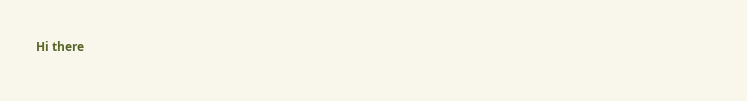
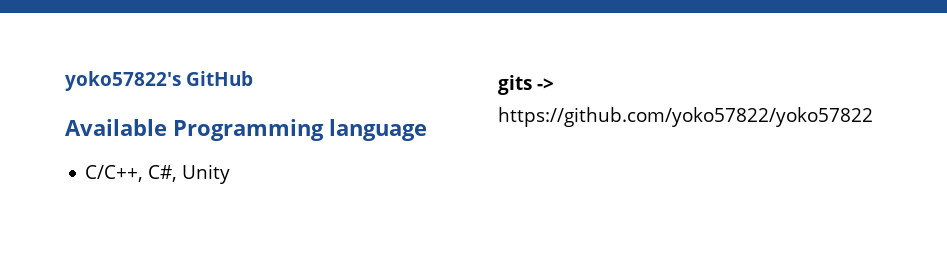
- Hi there
+ yoko57822's GitHub
+ Available Programming language
+ C/C++, C#, Unity
+ gits -> https://github.com/yoko57822/yoko57822

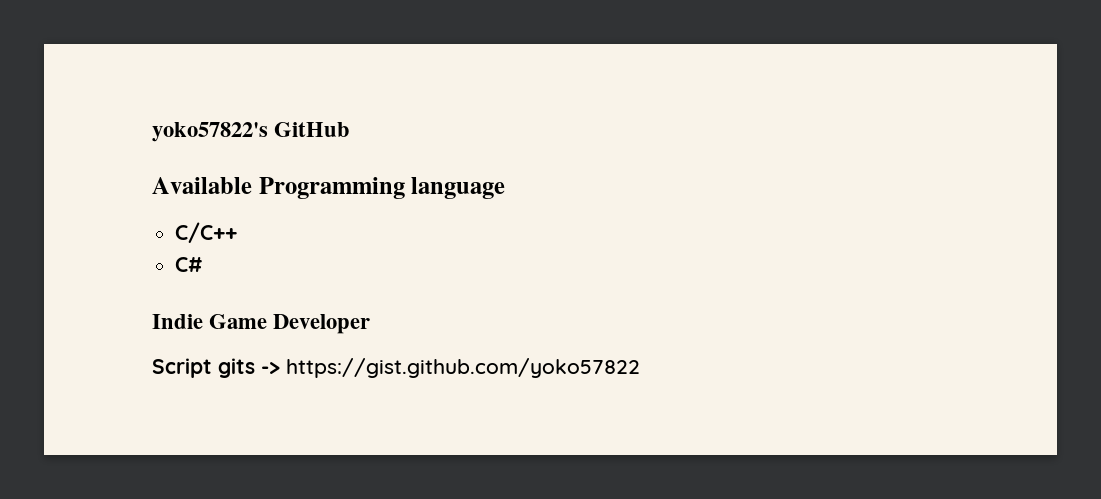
- C/C++, C#, Unity
- gits -> https://github.com/yoko57822/yoko57822
+ C/C++
+ C#
+ Indie Game Developer
+ Script gits -> https://gist.github.com/yoko57822

